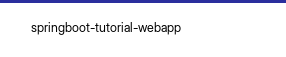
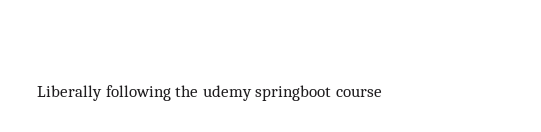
- springboot-tutorial-webapp
+ Liberally following the udemy springboot course

